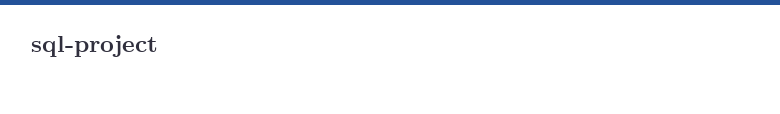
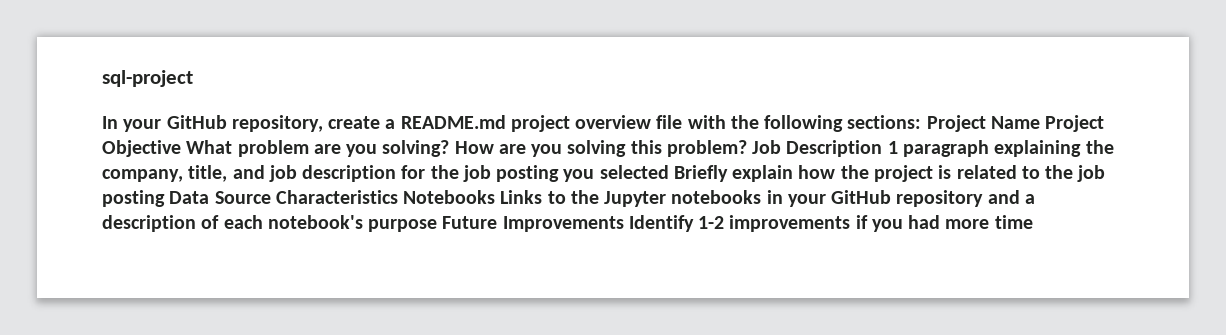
+ In your GitHub repository, create a README.md project overview file with the following sections: Project Name Project Objective What problem are you solving? How are you solving this problem? Job Description 1 paragraph explaining the company, title, and job description for the job posting you selected Briefly explain how the project is related to the job posting Data Source Characteristics Notebooks Links to the Jupyter notebooks in your GitHub repository and a description of each notebook's purpose Future Improvements Identify 1-2 improvements if you had more time

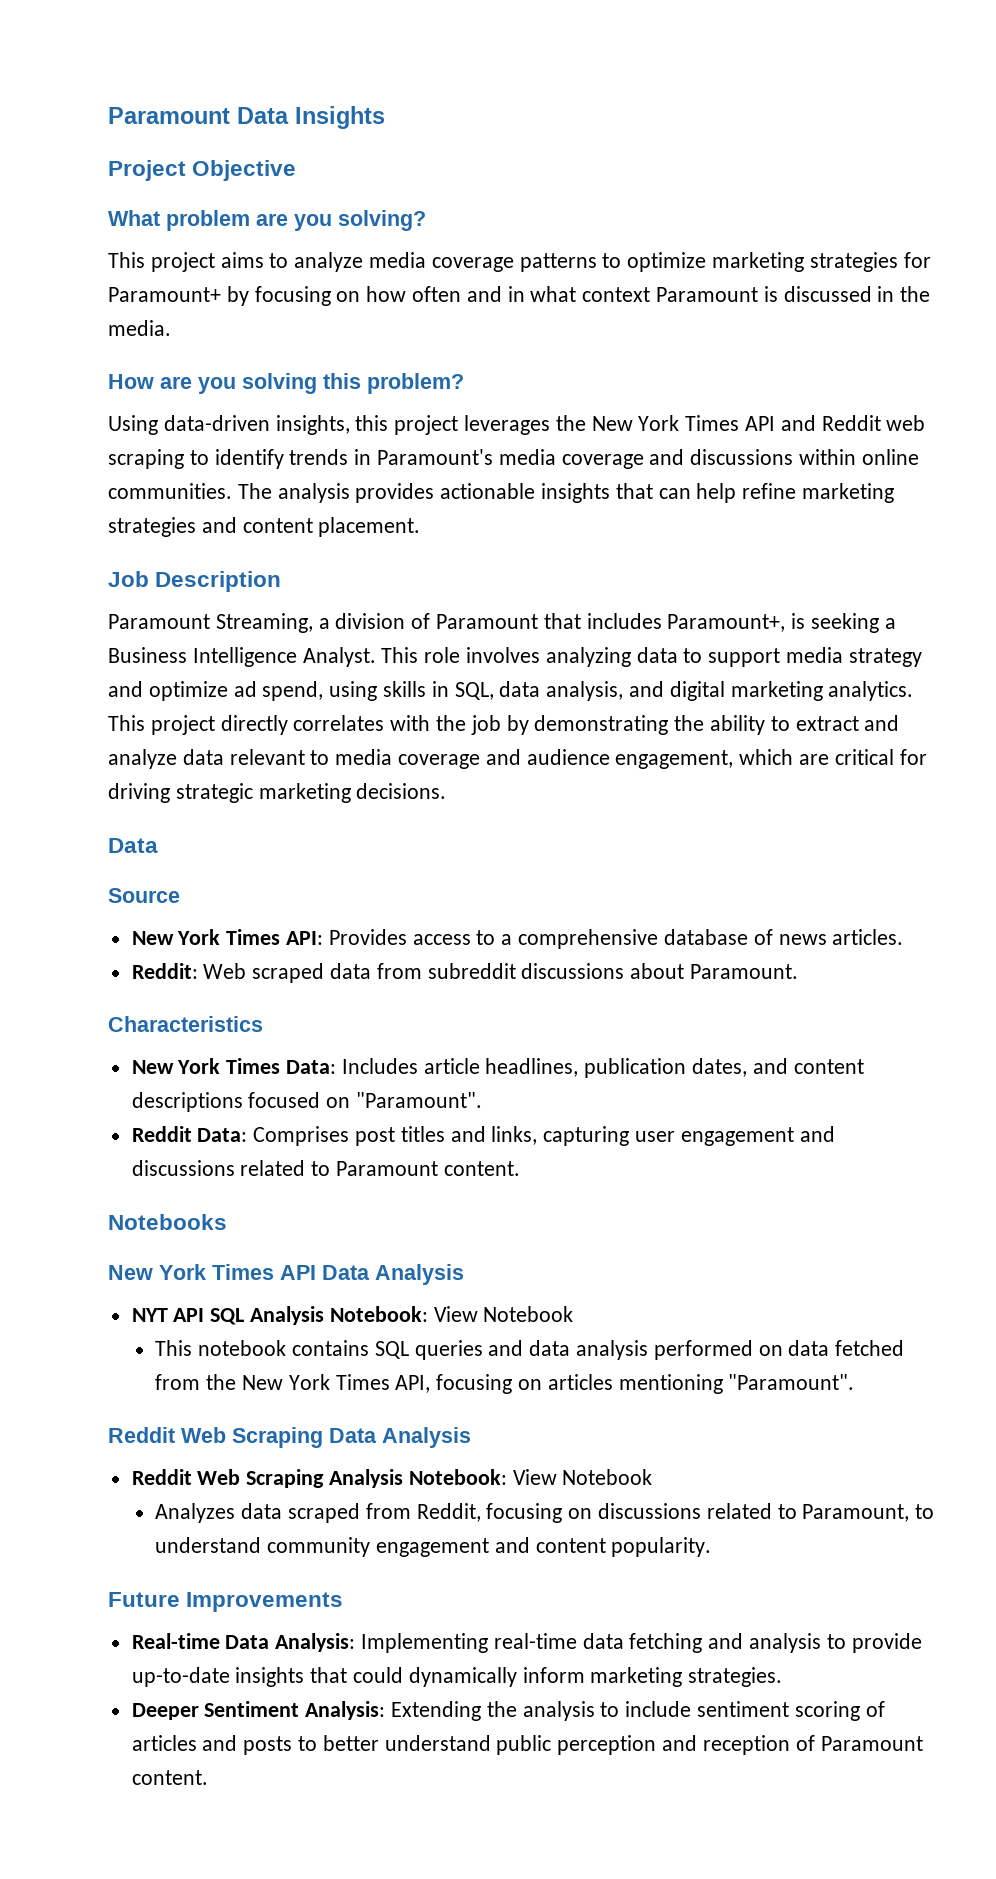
- sql-project
- In your GitHub repository, create a README.md project overview file with the following sections: Project Name Project Objective What problem are you solving? How are you solving this problem? Job Description 1 paragraph explaining the company, title, and job description for the job posting you selected Briefly explain how the project is related to the job posting Data Source Characteristics Notebooks Links to the Jupyter notebooks in your GitHub repository and a description of each notebook's purpose Future Improvements Identify 1-2 improvements if you had more time
+ Paramount Data Insights
+ Project Objective
+ What problem are you solving?
+ This project aims to analyze media coverage patterns to optimize marketing strategies for Paramount+ by focusing on how often and in what context Paramount is discussed in the media.
+ How are you solving this problem?
+ Using data-driven insights, this project leverages the New York Times API and Reddit web scraping to identify trends in Paramount's media coverage and discussions within online communities. The analysis provides actionable insights that can help refine marketing strategies and content placement.
+ Job Description
+ Paramount Streaming, a division of Paramount that includes Paramount+, is seeking a Business Intelligence Analyst. This role involves analyzing data to support media strategy and optimize ad spend, using skills in SQL, data analysis, and digital marketing analytics. This project directly correlates with the job by demonstrating the ability to extract and analyze data relevant to media coverage and audience engagement, which are critical for driving strategic marketing decisions.
+ Data
+ Source
+ New York Times API: Provides access to a comprehensive database of news articles.
+ Reddit: Web scraped data from subreddit discussions about Paramount.
+ Characteristics
+ New York Times Data: Includes article headlines, publication dates, and content descriptions focused on "Paramount".
+ Reddit Data: Comprises post titles and links, capturing user engagement and discussions related to Paramount content.
+ Notebooks
+ New York Times API Data Analysis
+ NYT API SQL Analysis Notebook: View Notebook
+ This notebook contains SQL queries and data analysis performed on data fetched from the New York Times API, focusing on articles mentioning "Paramount".
+ Reddit Web Scraping Data Analysis
+ Reddit Web Scraping Analysis Notebook: View Notebook
+ Analyzes data scraped from Reddit, focusing on discussions related to Paramount, to understand community engagement and content popularity.
+ Future Improvements
+ Real-time Data Analysis: Implementing real-time data fetching and analysis to provide up-to-date insights that could dynamically inform marketing strategies.
+ Deeper Sentiment Analysis: Extending the analysis to include sentiment scoring of articles and posts to better understand public perception and reception of Paramount content.

